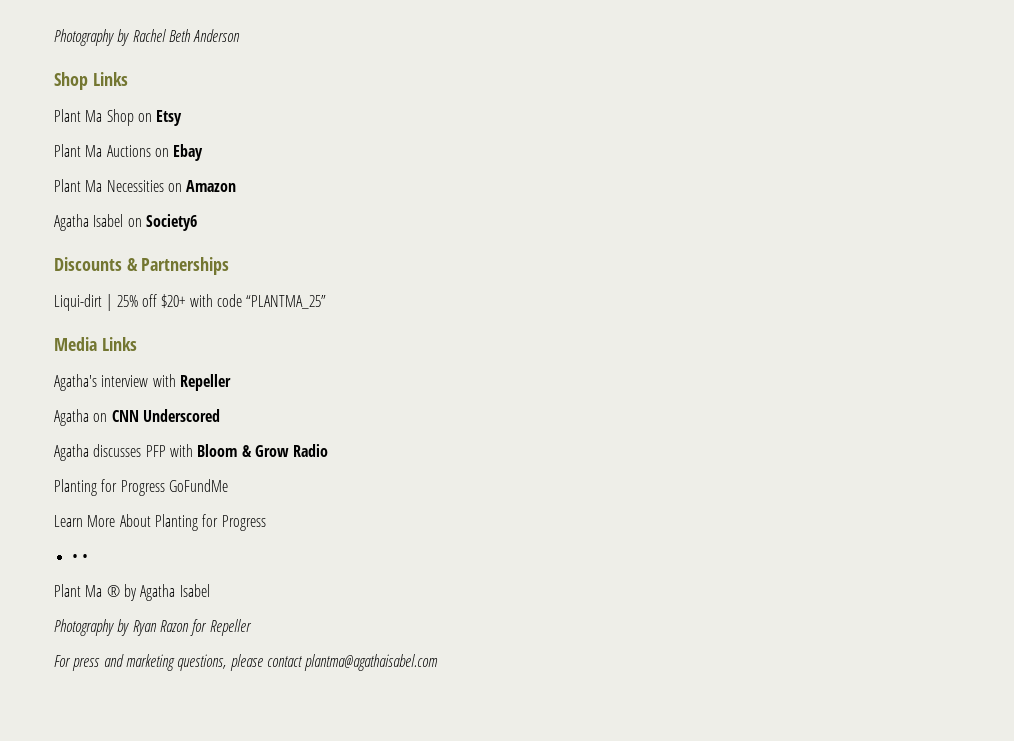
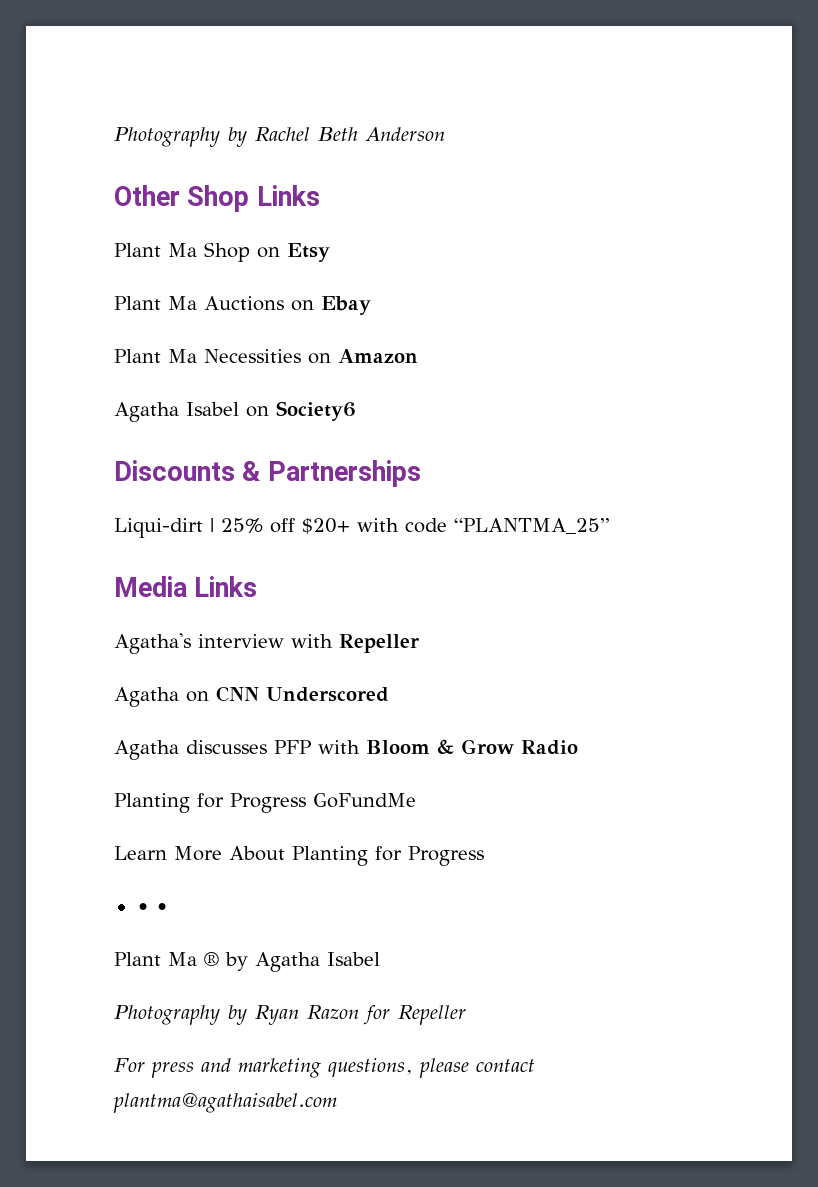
- Shop Links
+ Other Shop Links

